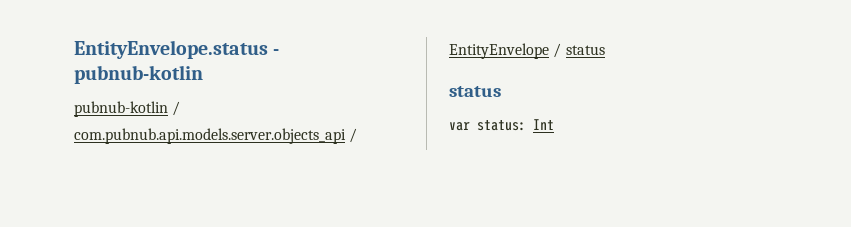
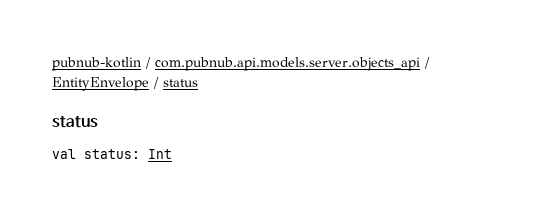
- EntityEnvelope.status - pubnub-kotlin
- var status: Int
+ val status: Int

